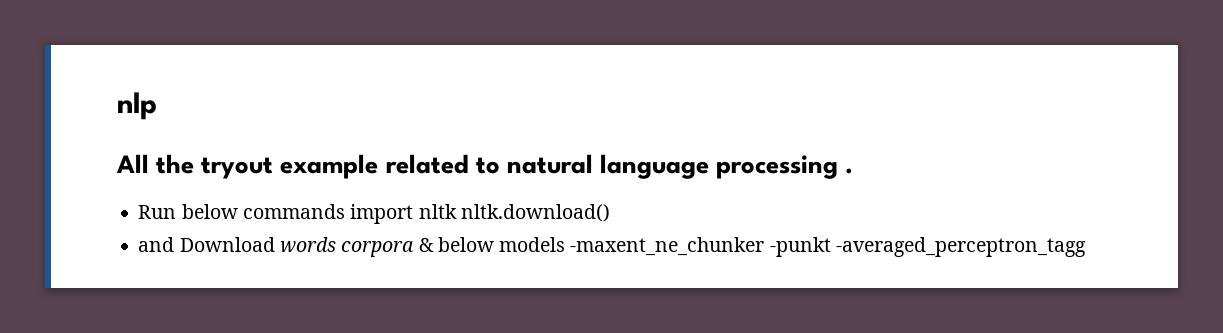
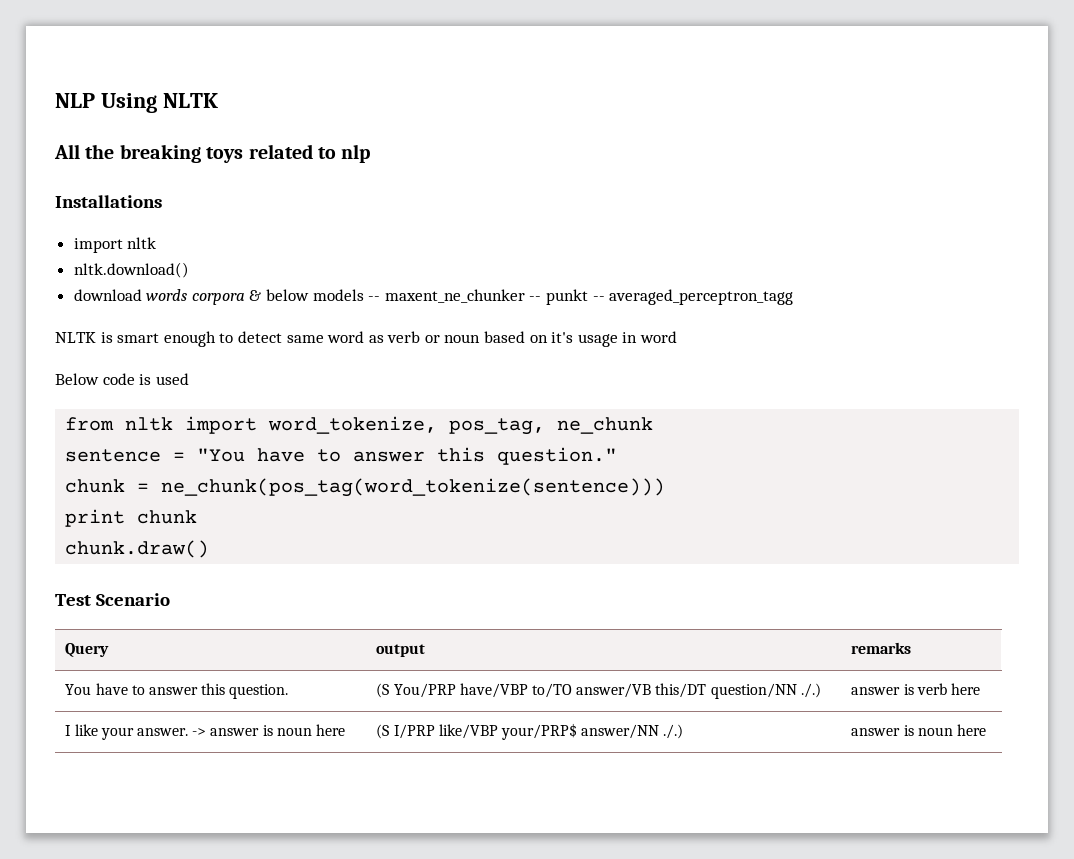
- nlp
+ NLP Using NLTK
- All the tryout example related to natural language processing .
- Run below commands import nltk nltk.download()
+ All the breaking toys related to nlp
+ Installations
+ import nltk
+ nltk.download()
- and Download words corpora & below models -maxent_ne_chunker -punkt -averaged_perceptron_tagg
+ download words corpora & below models -- maxent_ne_chunker -- punkt -- averaged_perceptron_tagg
+ NLTK is smart enough to detect same word as verb or noun based on it's usage in word
+ Below code is used
+ from nltk import word_tokenize, pos_tag, ne_chunk
+ sentence = "You have to answer this question."
+ chunk = ne_chunk(pos_tag(word_tokenize(sentence)))
+ print chunk
+ chunk.draw()
+ Test Scenario
+ Query | output | remarks
+ You have to answer this question. | (S You/PRP have/VBP to/TO answer/VB this/DT question/NN ./.) | answer is verb here
+ I like your answer. -> answer is noun here | (S I/PRP like/VBP your/PRP$ answer/NN ./.) | answer is noun here

